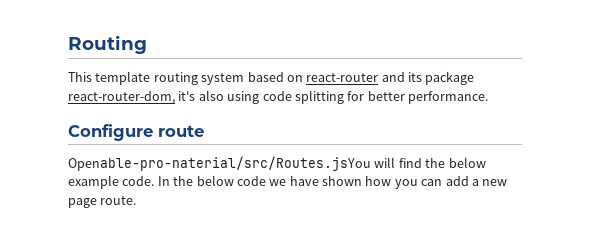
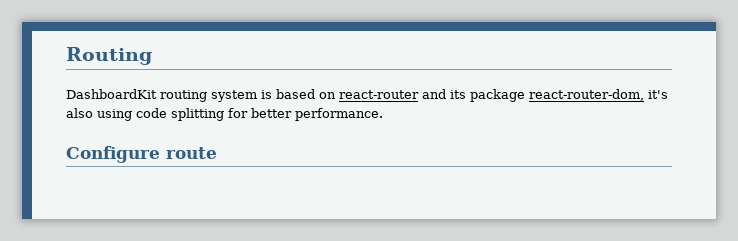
- This template routing system based on react-router and its package react-router-dom, it's also using code splitting for better performance.
+ DashboardKit routing system is based on react-router and its package react-router-dom, it's also using code splitting for better performance.
- Openable-pro-naterial/src/Routes.jsYou will find the below example code. In the below code we have shown how you can add a new page route.

